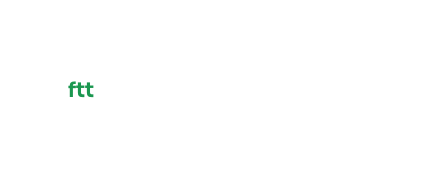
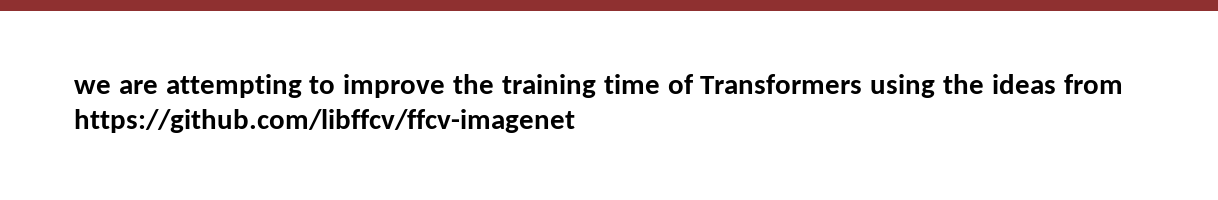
- ftt
+ we are attempting to improve the training time of Transformers using the ideas from https://github.com/libffcv/ffcv-imagenet

